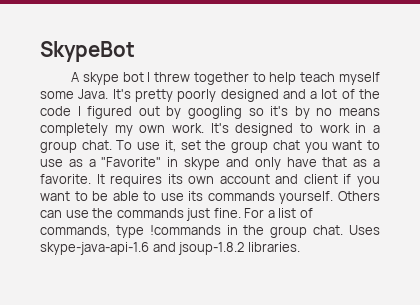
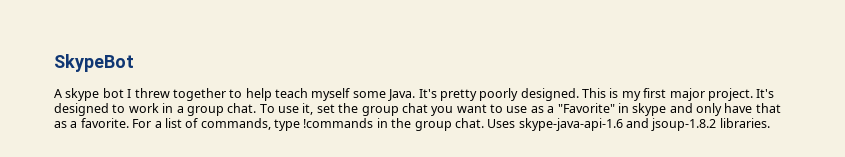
- It's pretty poorly designed and a lot of the code I figured out by googling so it's by no means completely my own work.
+ It's pretty poorly designed. This is my first major project.
- It requires its own account and client if you want to be able to use its commands yourself. Others can use the commands just fine.

